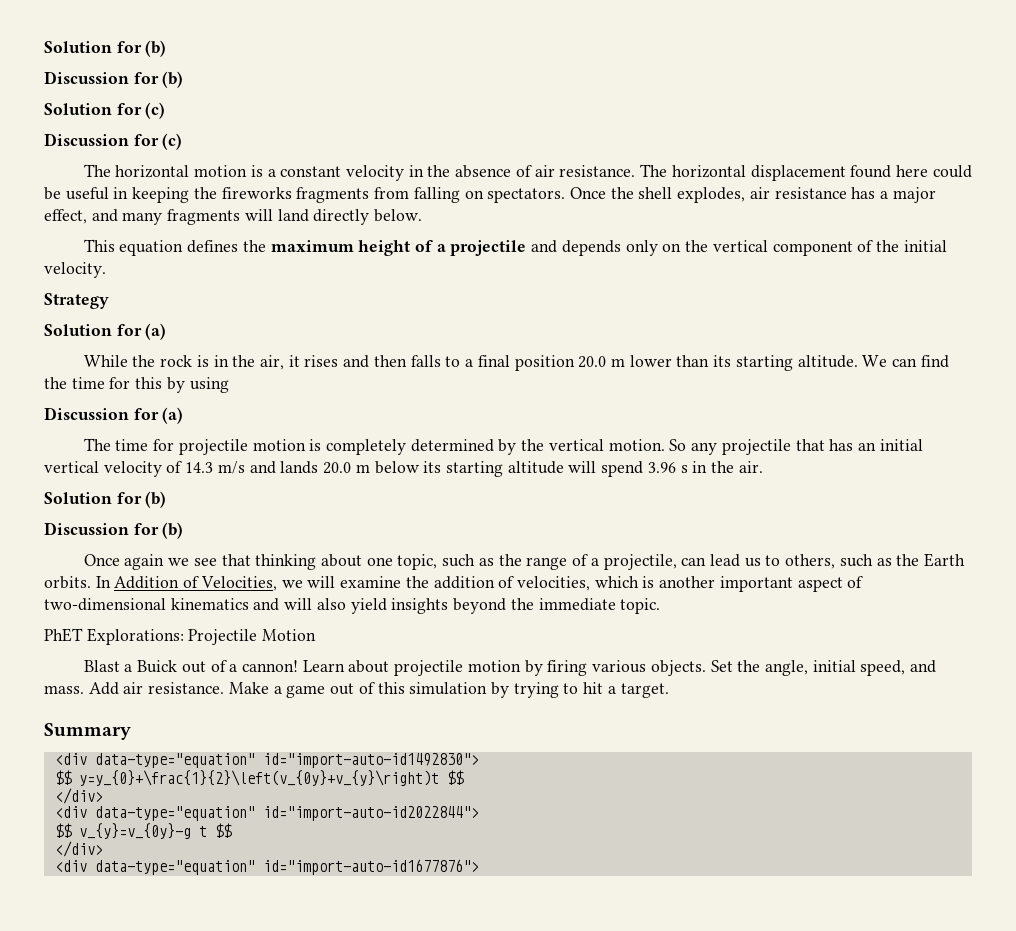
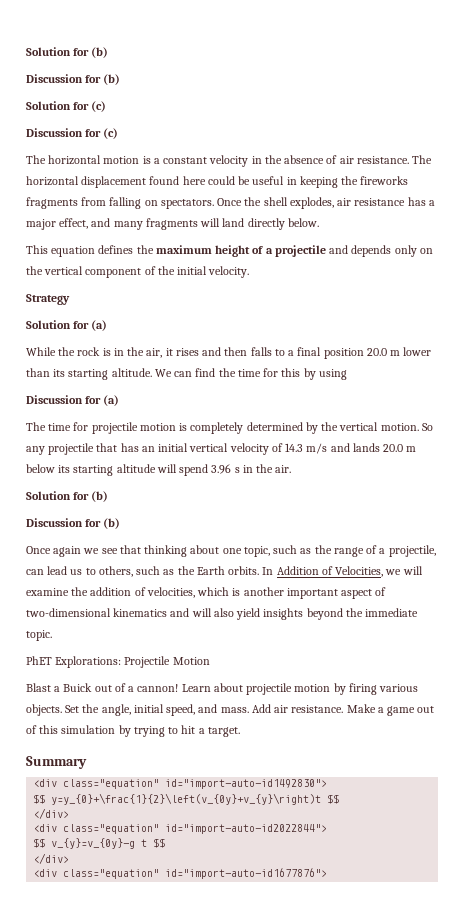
- <div data-type="equation" id="import-auto-id1492830">
+ <div class="equation" id="import-auto-id1492830">
- <div data-type="equation" id="import-auto-id2022844">
+ <div class="equation" id="import-auto-id2022844">
- <div data-type="equation" id="import-auto-id1677876">
+ <div class="equation" id="import-auto-id1677876">

